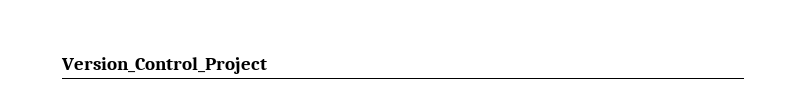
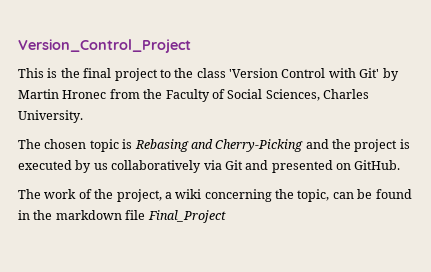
+ This is the final project to the class 'Version Control with Git' by Martin Hronec from the Faculty of Social Sciences, Charles University.
+ The chosen topic is Rebasing and Cherry-Picking and the project is executed by us collaboratively via Git and presented on GitHub.
+ The work of the project, a wiki concerning the topic, can be found in the markdown file Final_Project

